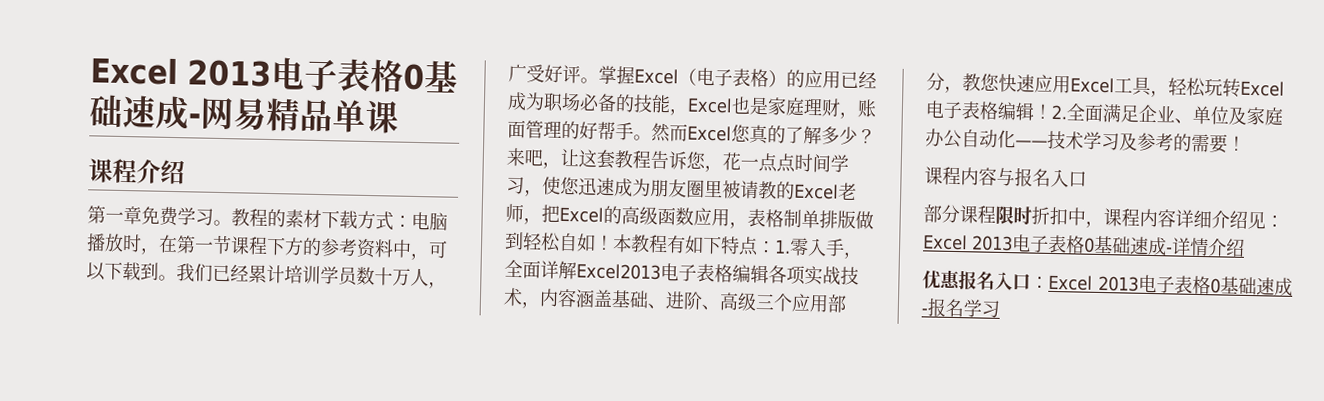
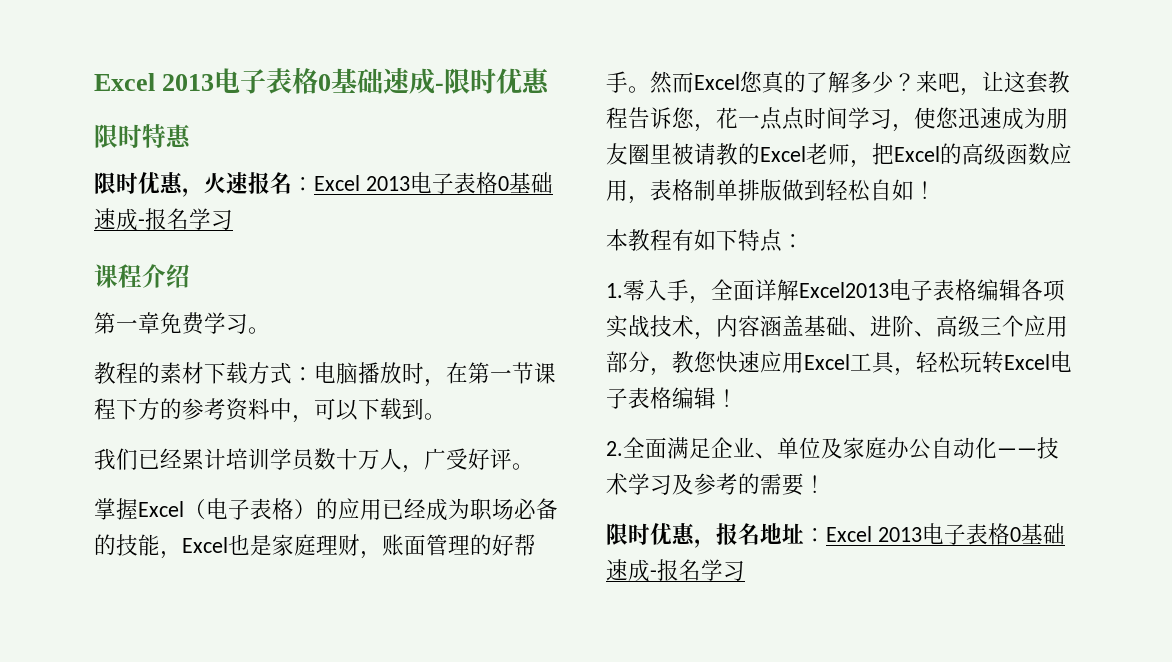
- Excel 2013电子表格0基础速成-网易精品单课
+ Excel 2013电子表格0基础速成-限时优惠
+ 限时特惠
+ 限时优惠，火速报名：Excel 2013电子表格0基础速成-报名学习
- 第一章免费学习。教程的素材下载方式：电脑播放时，在第一节课程下方的参考资料中，可以下载到。我们已经累计培训学员数十万人，广受好评。掌握Excel（电子表格）的应用已经成为职场必备的技能，Excel也是家庭理财，账面管理的好帮手。
+ 第一章免费学习。
+ 教程的素材下载方式：电脑播放时，在第一节课程下方的参考资料中，可以下载到。
+ 我们已经累计培训学员数十万人，广受好评。
+ 掌握Excel（电子表格）的应用已经成为职场必备的技能，Excel也是家庭理财，账面管理的好帮手。
- 来吧，让这套教程告诉您，花一点点时间学习，使您迅速成为朋友圈里被请教的Excel老师，把Excel的高级函数应用，表格制单排版做到轻松自如！本教程有如下特点：1.零入手，全面详解Excel2013电子表格编辑各项实战技术，内容涵盖基础、进阶、高级三个应用部分，教您快速应用Excel工具，轻松玩转Excel电子表格编辑！2.全面满足企业、单位及家庭办公自动化——技术学习及参考的需要！
+ 来吧，让这套教程告诉您，花一点点时间学习，使您迅速成为朋友圈里被请教的Excel老师，把Excel的高级函数应用，表格制单排版做到轻松自如！
+ 本教程有如下特点：
+ 1.零入手，全面详解Excel2013电子表格编辑各项实战技术，内容涵盖基础、进阶、高级三个应用部分，教您快速应用Excel工具，轻松玩转Excel电子表格编辑！
+ 2.全面满足企业、单位及家庭办公自动化——技术学习及参考的需要！
- 课程内容与报名入口
- 部分课程限时折扣中，课程内容详细介绍见：Excel 2013电子表格0基础速成-详情介绍
- 优惠报名入口：Excel 2013电子表格0基础速成-报名学习
+ 限时优惠，报名地址：Excel 2013电子表格0基础速成-报名学习

